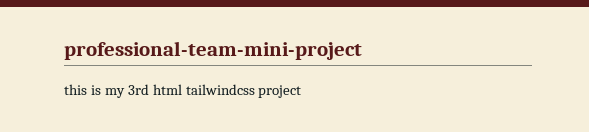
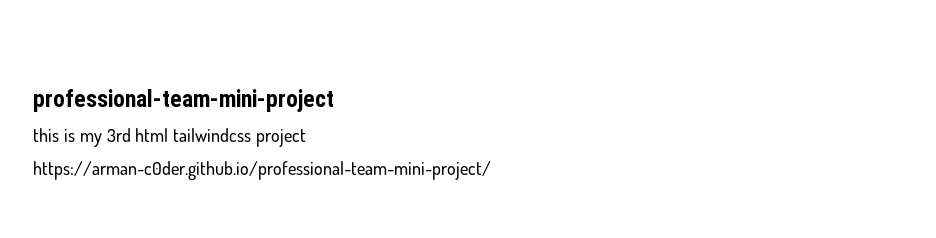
+ https://arman-c0der.github.io/professional-team-mini-project/

